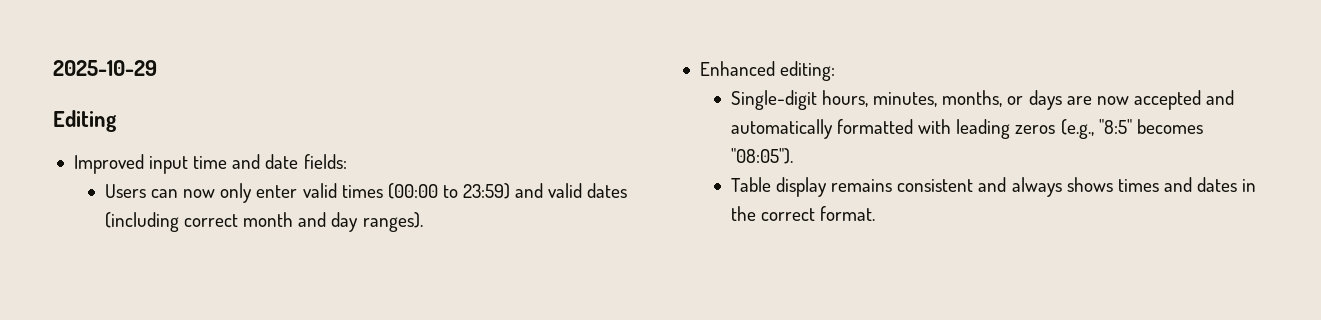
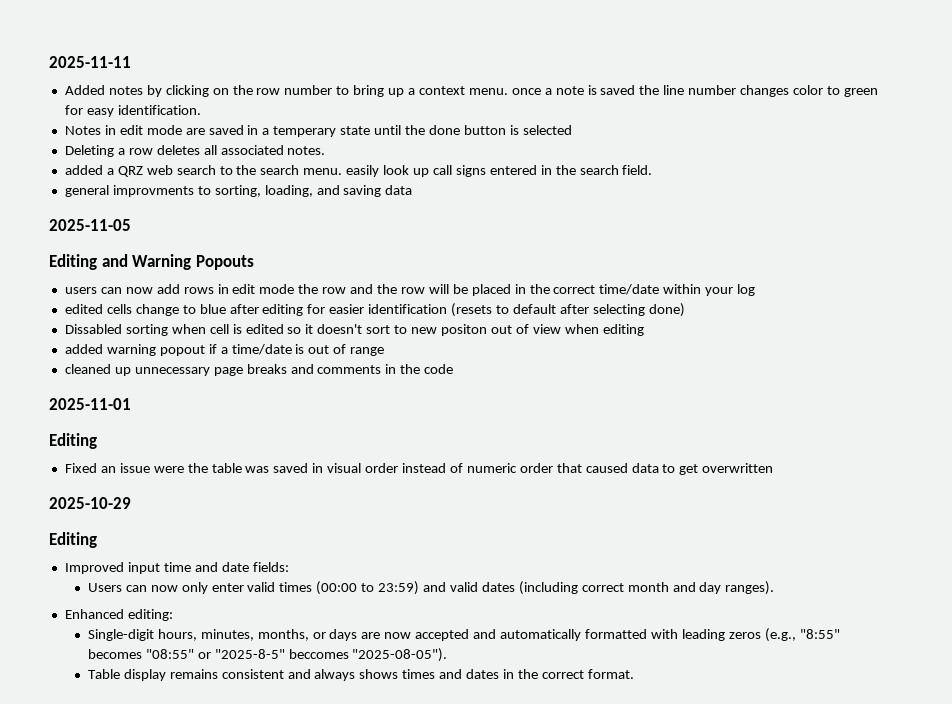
+ 2025-11-11
+ Added notes by clicking on the row number to bring up a context menu. once a note is saved the line number changes color to green for easy identification.
+ Notes in edit mode are saved in a temperary state until the done button is selected
+ Deleting a row deletes all associated notes.
+ added a QRZ web search to the search menu. easily look up call signs entered in the search field.
+ general improvments to sorting, loading, and saving data
+ 2025-11-05
+ Editing and Warning Popouts
+ users can now add rows in edit mode the row and the row will be placed in the correct time/date within your log
+ edited cells change to blue after editing for easier identification (resets to default after selecting done)
+ Dissabled sorting when cell is edited so it doesn't sort to new positon out of view when editing
+ added warning popout if a time/date is out of range
+ cleaned up unnecessary page breaks and comments in the code
+ 2025-11-01
+ Editing
+ Fixed an issue were the table was saved in visual order instead of numeric order that caused data to get overwritten
- Single-digit hours, minutes, months, or days are now accepted and automatically formatted with leading zeros (e.g., "8:5" becomes "08:05").
+ Single-digit hours, minutes, months, or days are now accepted and automatically formatted with leading zeros (e.g., "8:55" becomes "08:55" or "2025-8-5" beccomes "2025-08-05").

